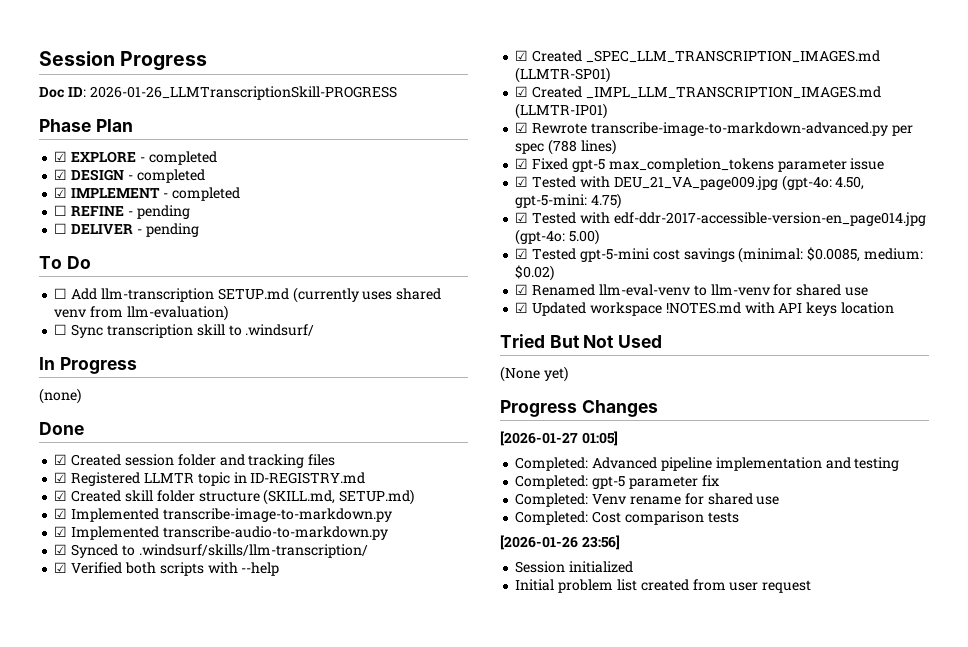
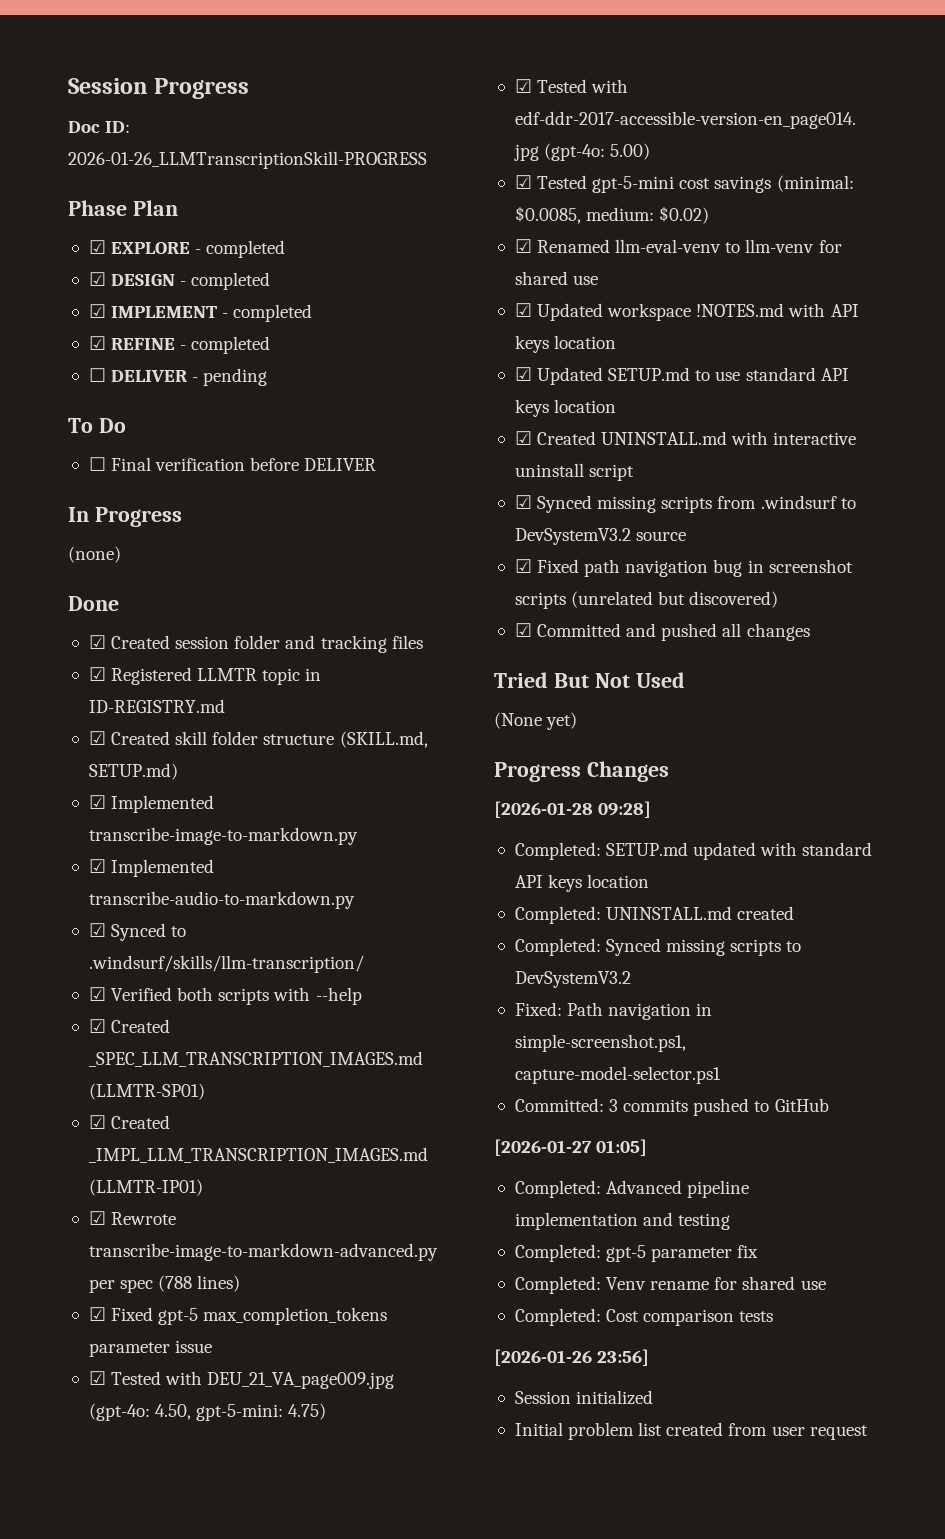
- ☐ REFINE - pending
+ ☑ REFINE - completed
- ☐ Add llm-transcription SETUP.md (currently uses shared venv from llm-evaluation)
- ☐ Sync transcription skill to .windsurf/
+ ☐ Final verification before DELIVER
+ ☑ Updated SETUP.md to use standard API keys location
+ ☑ Created UNINSTALL.md with interactive uninstall script
+ ☑ Synced missing scripts from .windsurf to DevSystemV3.2 source
+ ☑ Fixed path navigation bug in screenshot scripts (unrelated but discovered)
+ ☑ Committed and pushed all changes
+ [2026-01-28 09:28]
+ Completed: SETUP.md updated with standard API keys location
+ Completed: UNINSTALL.md created
+ Completed: Synced missing scripts to DevSystemV3.2
+ Fixed: Path navigation in simple-screenshot.ps1, capture-model-selector.ps1
+ Committed: 3 commits pushed to GitHub

